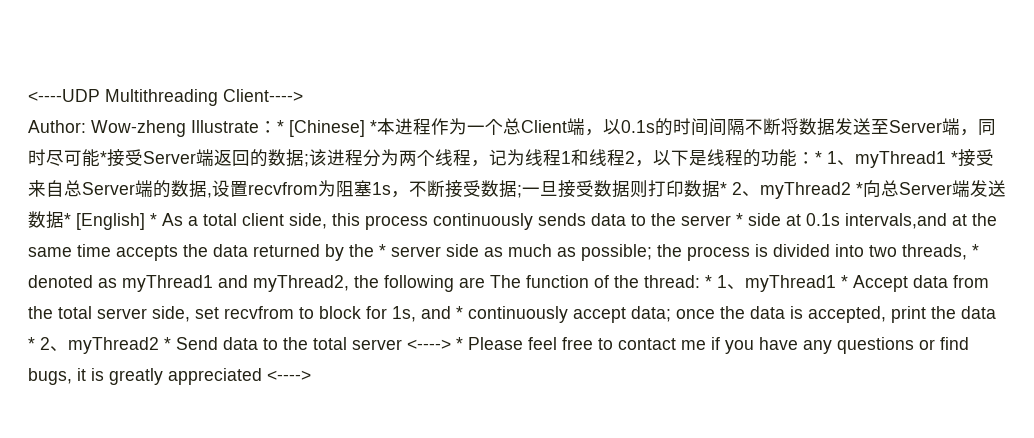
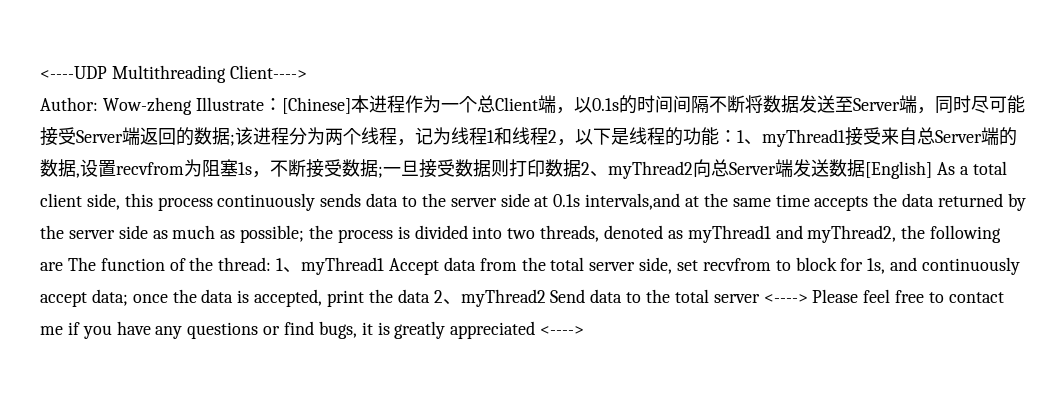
- * [Chinese] *本进程作为一个总Client端，以0.1s的时间间隔不断将数据发送至Server端，同时尽可能*接受Server端返回的数据;
+ [Chinese]本进程作为一个总Client端，以0.1s的时间间隔不断将数据发送至Server端，同时尽可能接受Server端返回的数据;
- * 1、myThread1 *接受来自总Server端的数据,设置recvfrom为阻塞1s，不断接受数据;
+ 1、myThread1接受来自总Server端的数据,设置recvfrom为阻塞1s，不断接受数据;
- 一旦接受数据则打印数据* 2、myThread2 *向总Server端发送数据* [English] * As a total client side, this process continuously sends data to the server * side at 0.1s intervals,and at the same time accepts the data returned by the * server side as much as possible;
+ 一旦接受数据则打印数据2、myThread2向总Server端发送数据[English] As a total client side, this process continuously sends data to the server side at 0.1s intervals,and at the same time accepts the data returned by the server side as much as possible;
- the process is divided into two threads, * denoted as myThread1 and myThread2, the following are The function of the thread:
+ the process is divided into two threads, denoted as myThread1 and myThread2, the following are The function of the thread:
- * 1、myThread1 * Accept data from the total server side, set recvfrom to block for 1s, and * continuously accept data;
+ 1、myThread1 Accept data from the total server side, set recvfrom to block for 1s, and continuously accept data;
- once the data is accepted, print the data * 2、myThread2 * Send data to the total server <----> * Please feel free to contact me if you have any questions or find bugs, it is greatly appreciated <---->
+ once the data is accepted, print the data 2、myThread2 Send data to the total server <----> Please feel free to contact me if you have any questions or find bugs, it is greatly appreciated <---->

